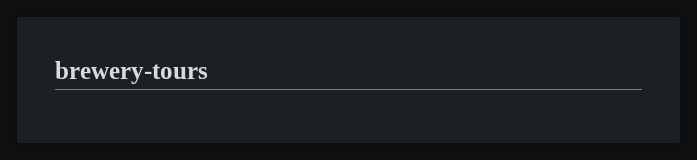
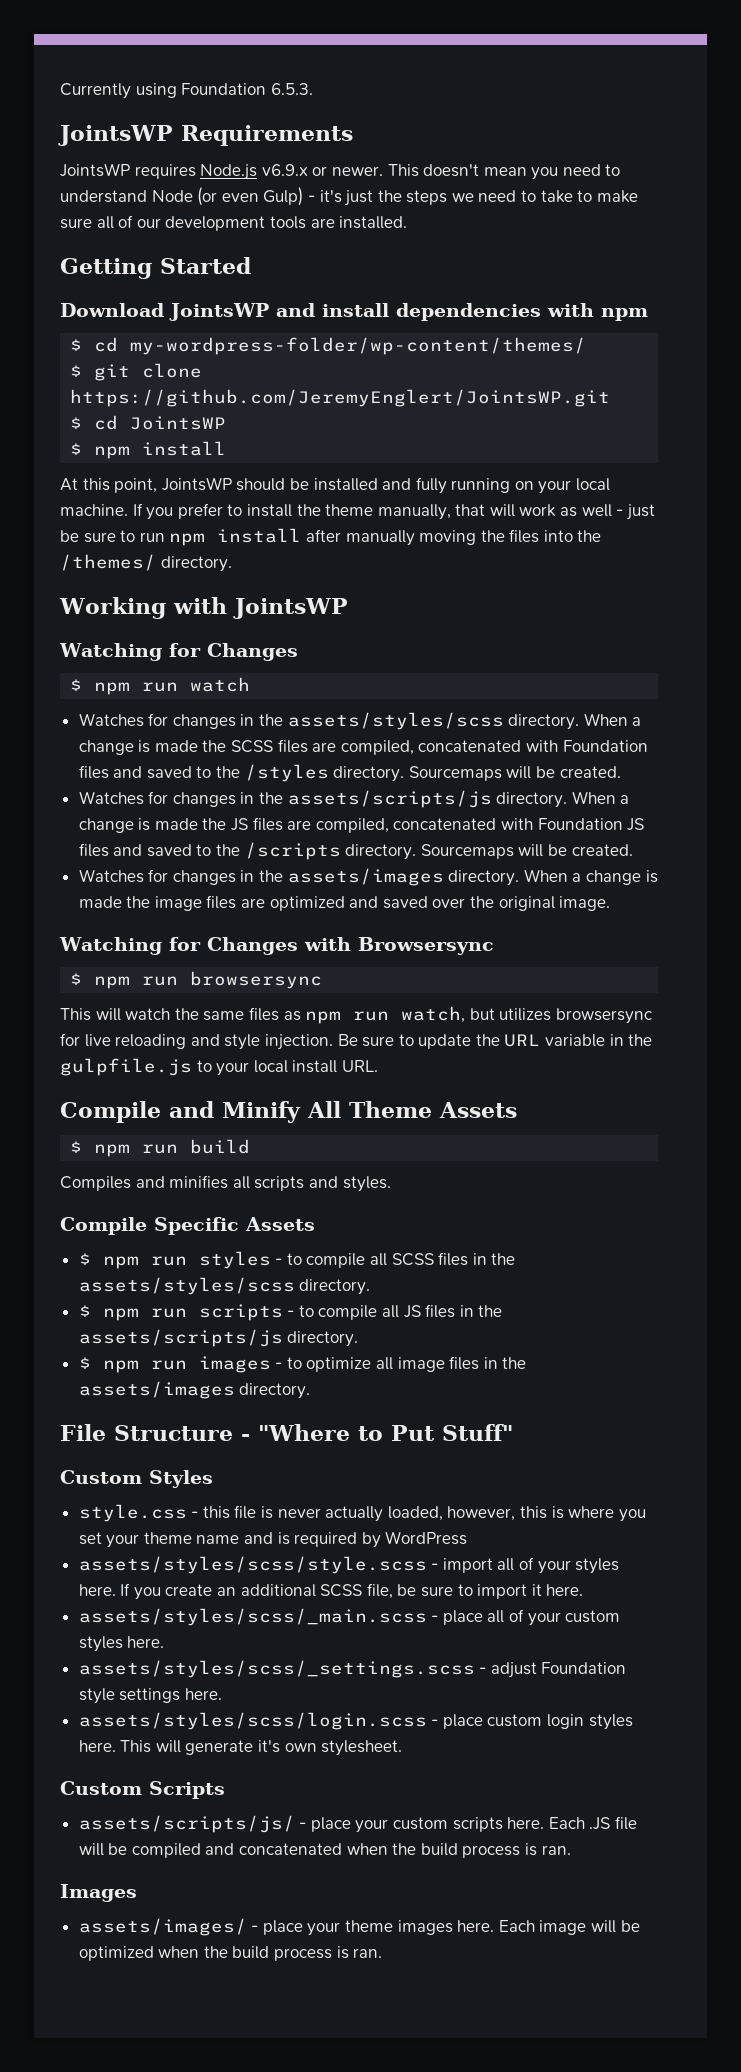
- brewery-tours
+ Currently using Foundation 6.5.3.
+ JointsWP Requirements
+ JointsWP requires Node.js v6.9.x or newer. This doesn't mean you need to understand Node (or even Gulp) - it's just the steps we need to take to make sure all of our development tools are installed.
+ Getting Started
+ Download JointsWP and install dependencies with npm
+ $ cd my-wordpress-folder/wp-content/themes/
+ $ git clone https://github.com/JeremyEnglert/JointsWP.git
+ $ cd JointsWP
+ $ npm install
+ At this point, JointsWP should be installed and fully running on your local machine. If you prefer to install the theme manually, that will work as well - just be sure to run npm install after manually moving the files into the /themes/ directory.
+ Working with JointsWP
+ Watching for Changes
+ $ npm run watch
+ Watches for changes in the assets/styles/scss directory. When a change is made the SCSS files are compiled, concatenated with Foundation files and saved to the /styles directory. Sourcemaps will be created.
+ Watches for changes in the assets/scripts/js directory. When a change is made the JS files are compiled, concatenated with Foundation JS files and saved to the /scripts directory. Sourcemaps will be created.
+ Watches for changes in the assets/images directory. When a change is made the image files are optimized and saved over the original image.
+ Watching for Changes with Browsersync
+ $ npm run browsersync
+ This will watch the same files as npm run watch, but utilizes browsersync for live reloading and style injection. Be sure to update the URL variable in the gulpfile.js to your local install URL.
+ Compile and Minify All Theme Assets
+ $ npm run build
+ Compiles and minifies all scripts and styles.
+ Compile Specific Assets
+ $ npm run styles - to compile all SCSS files in the assets/styles/scss directory.
+ $ npm run scripts - to compile all JS files in the assets/scripts/js directory.
+ $ npm run images - to optimize all image files in the assets/images directory.
+ File Structure - "Where to Put Stuff"
+ Custom Styles
+ style.css - this file is never actually loaded, however, this is where you set your theme name and is required by WordPress
+ assets/styles/scss/style.scss - import all of your styles here. If you create an additional SCSS file, be sure to import it here.
+ assets/styles/scss/_main.scss - place all of your custom styles here.
+ assets/styles/scss/_settings.scss - adjust Foundation style settings here.
+ assets/styles/scss/login.scss - place custom login styles here. This will generate it's own stylesheet.
+ Custom Scripts
+ assets/scripts/js/ - place your custom scripts here. Each .JS file will be compiled and concatenated when the build process is ran.
+ Images
+ assets/images/ - place your theme images here. Each image will be optimized when the build process is ran.

